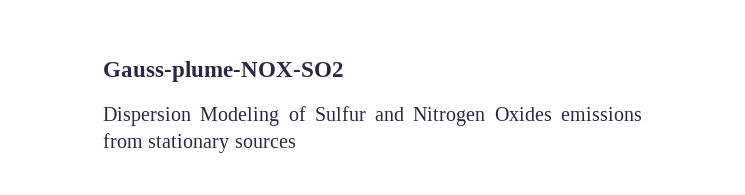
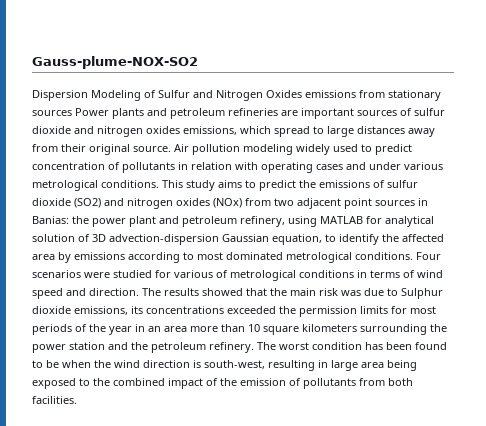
- Dispersion Modeling of Sulfur and Nitrogen Oxides emissions from stationary sources
+ Dispersion Modeling of Sulfur and Nitrogen Oxides emissions from stationary sources Power plants and petroleum refineries are important sources of sulfur dioxide and nitrogen oxides emissions, which spread to large distances away from their original source. Air pollution modeling widely used to predict concentration of pollutants in relation with operating cases and under various metrological conditions. This study aims to predict the emissions of sulfur dioxide (SO2) and nitrogen oxides (NOx) from two adjacent point sources in Banias: the power plant and petroleum refinery, using MATLAB for analytical solution of 3D advection-dispersion Gaussian equation, to identify the affected area by emissions according to most dominated metrological conditions. Four scenarios were studied for various of metrological conditions in terms of wind speed and direction. The results showed that the main risk was due to Sulphur dioxide emissions, its concentrations exceeded the permission limits for most periods of the year in an area more than 10 square kilometers surrounding the power station and the petroleum refinery. The worst condition has been found to be when the wind direction is south-west, resulting in large area being exposed to the combined impact of the emission of pollutants from both facilities.

